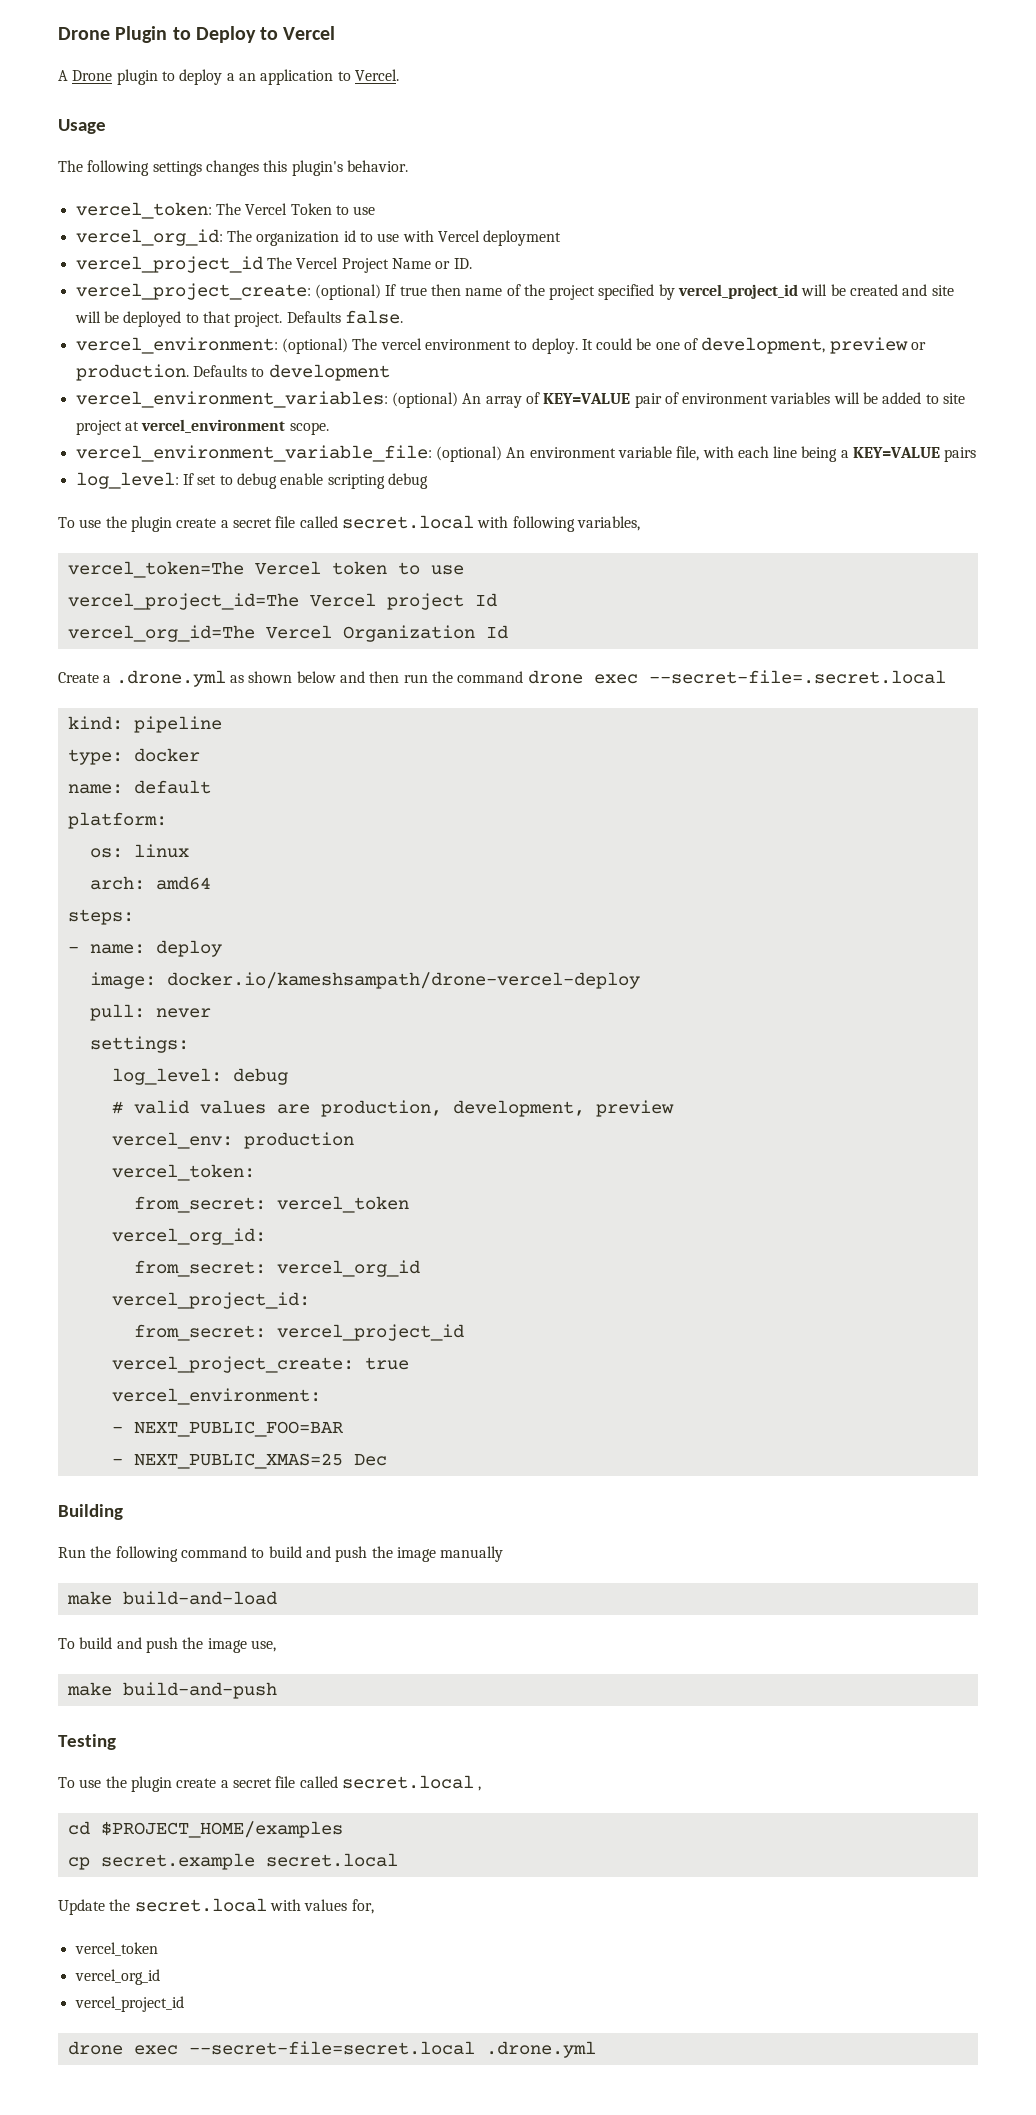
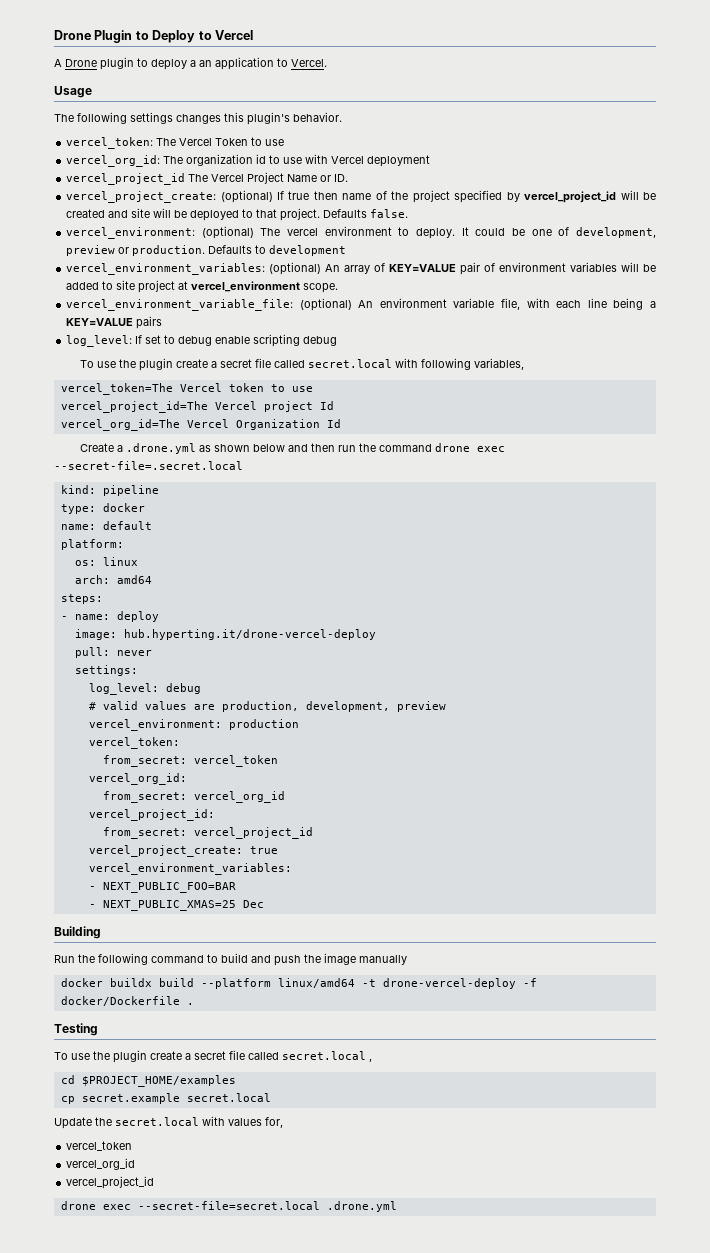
- image: docker.io/kameshsampath/drone-vercel-deploy
+ image: hub.hyperting.it/drone-vercel-deploy
- vercel_env: production
+ vercel_environment: production
  vercel_project_create: true
- vercel_environment:
+ vercel_environment_variables:
- make build-and-load
- To build and push the image use,
- make build-and-push
+ docker buildx build --platform linux/amd64 -t drone-vercel-deploy -f docker/Dockerfile .

